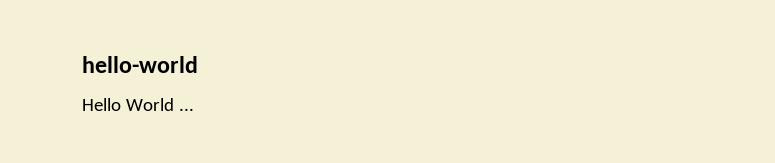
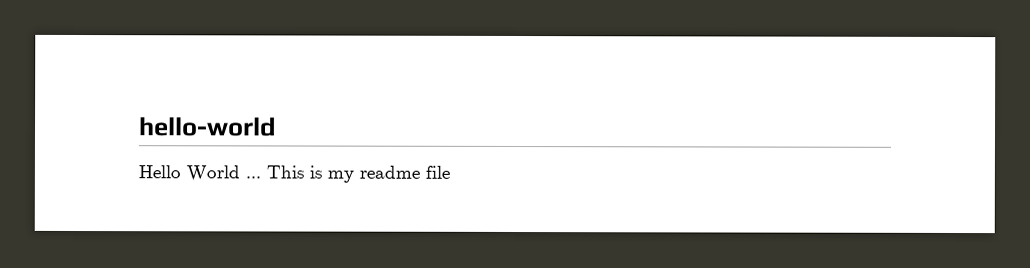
+ This is my readme file

